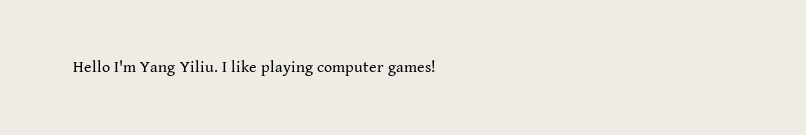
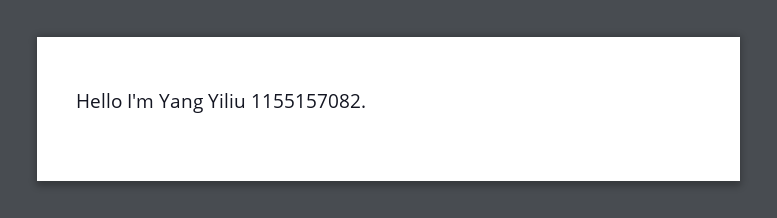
- Hello I'm Yang Yiliu. I like playing computer games!
+ Hello I'm Yang Yiliu 1155157082.

